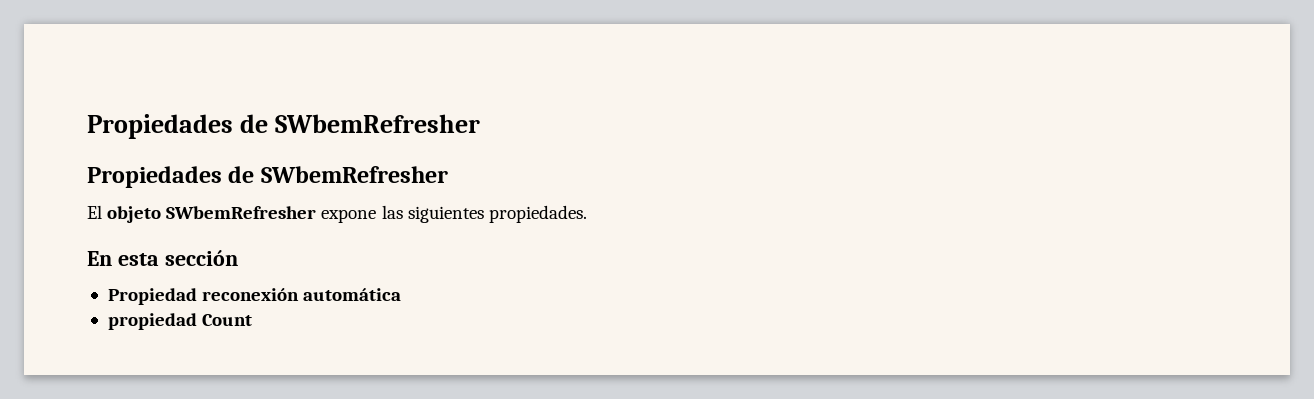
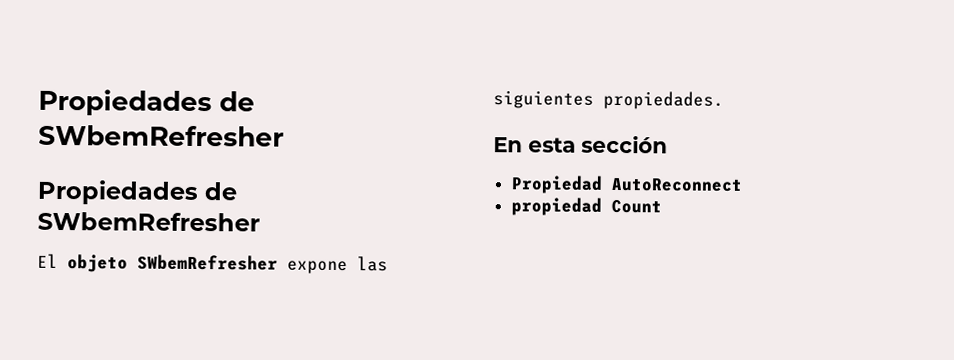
- Propiedad reconexión automática
+ Propiedad AutoReconnect

